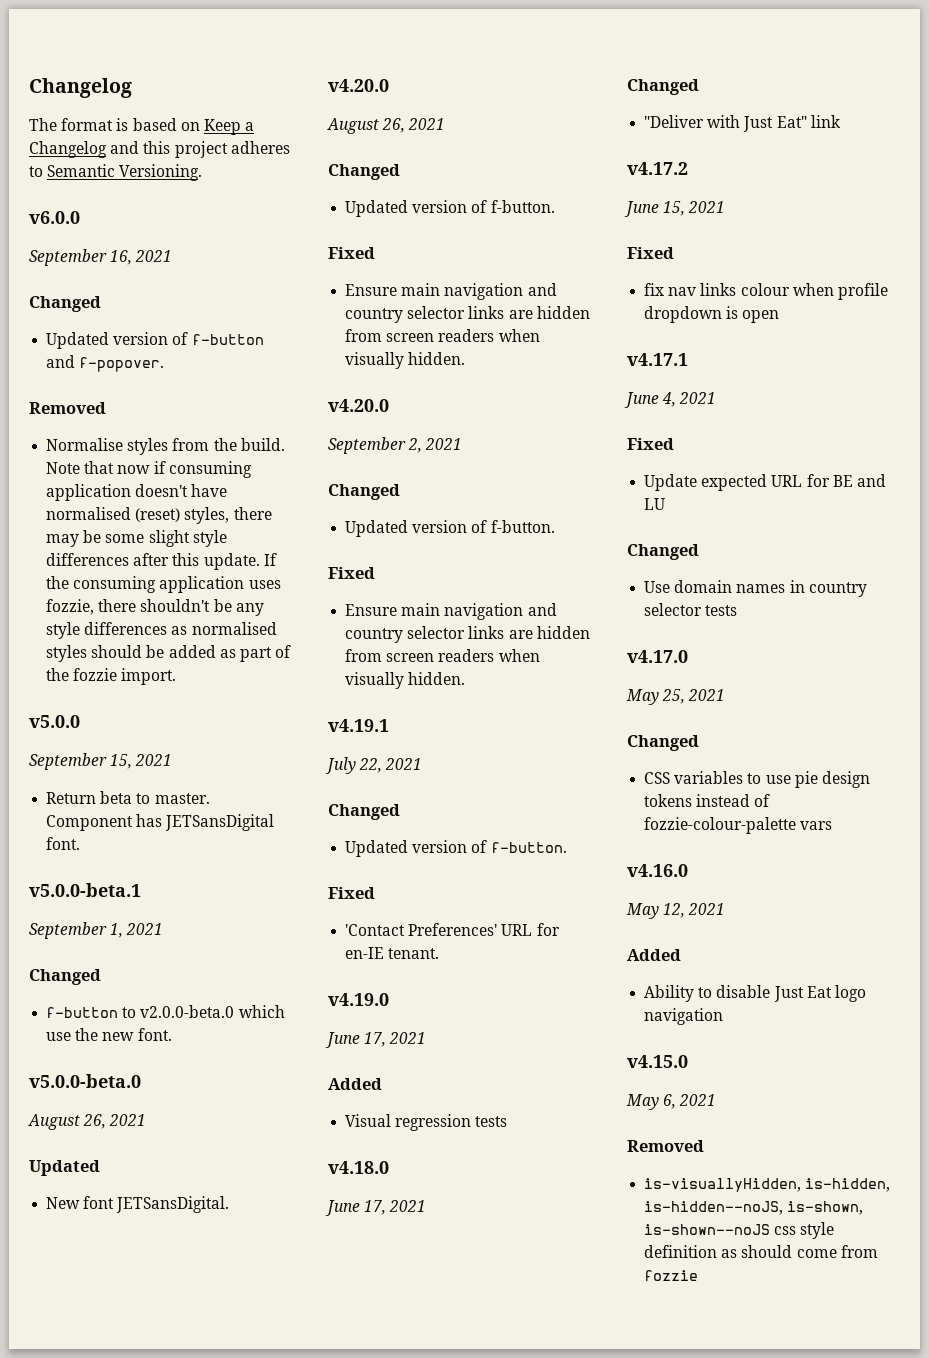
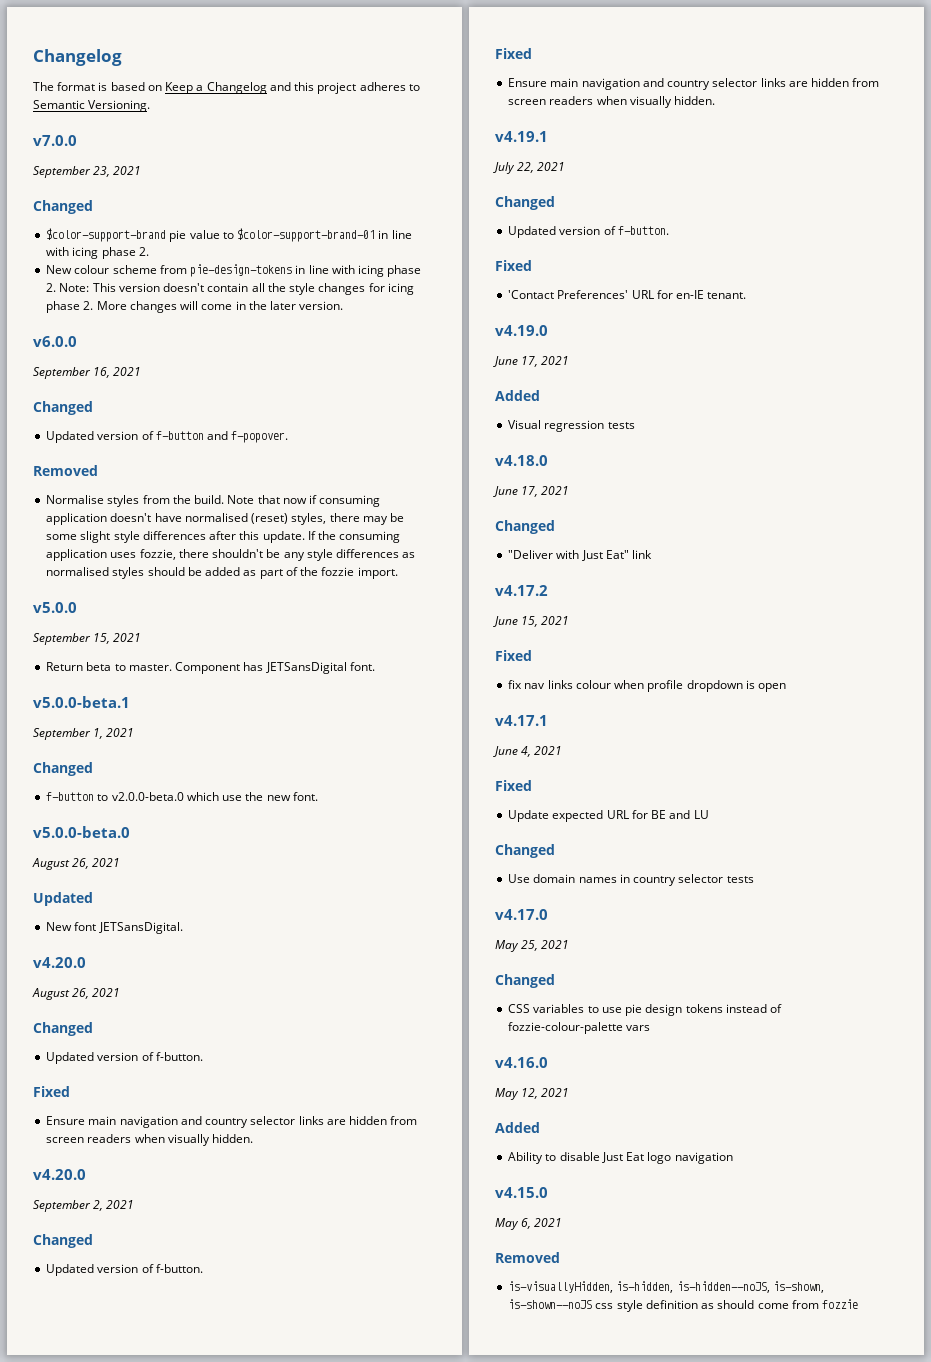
+ v7.0.0
+ September 23, 2021
+ Changed
+ $color-support-brand pie value to $color-support-brand-01 in line with icing phase 2.
+ New colour scheme from pie-design-tokens in line with icing phase 2. Note: This version doesn't contain all the style changes for icing phase 2. More changes will come in the later version.

